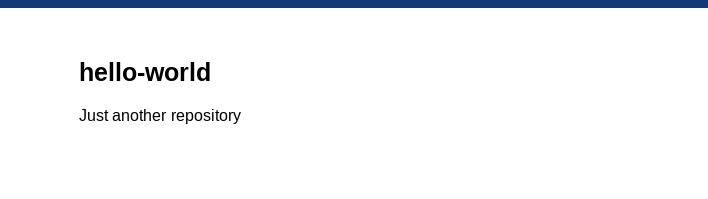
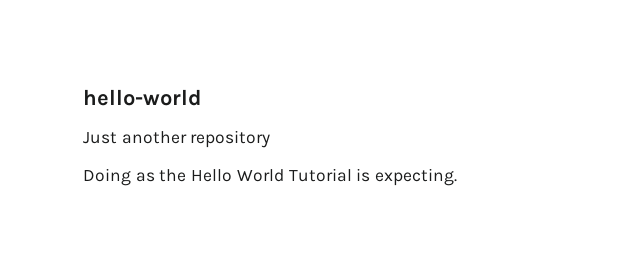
+ Doing as the Hello World Tutorial is expecting.

